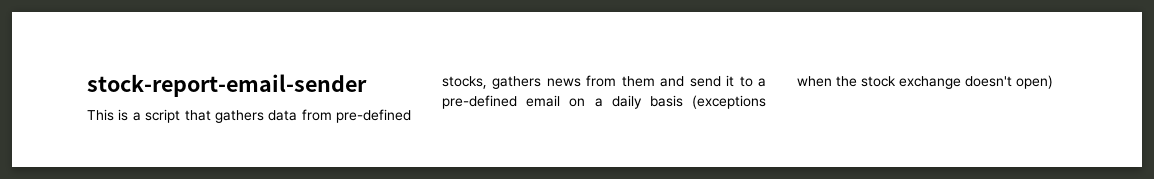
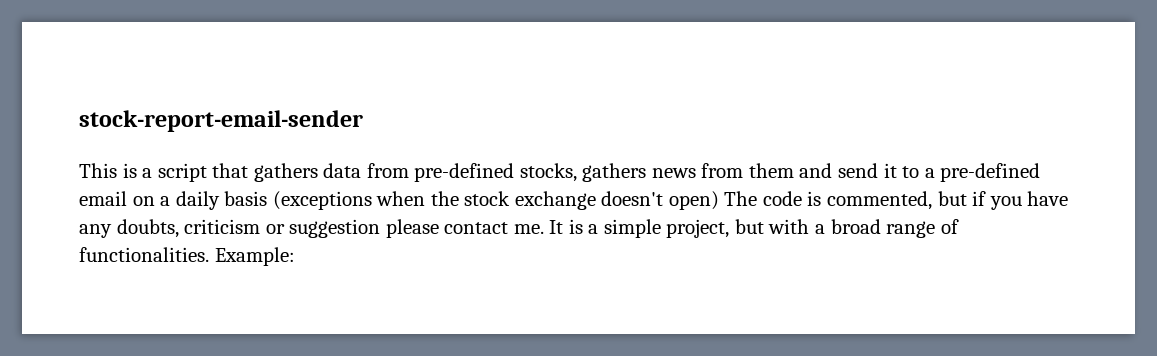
- This is a script that gathers data from pre-defined stocks, gathers news from them and send it to a pre-defined email on a daily basis (exceptions when the stock exchange doesn't open)
+ This is a script that gathers data from pre-defined stocks, gathers news from them and send it to a pre-defined email on a daily basis (exceptions when the stock exchange doesn't open) The code is commented, but if you have any doubts, criticism or suggestion please contact me. It is a simple project, but with a broad range of functionalities. Example:

